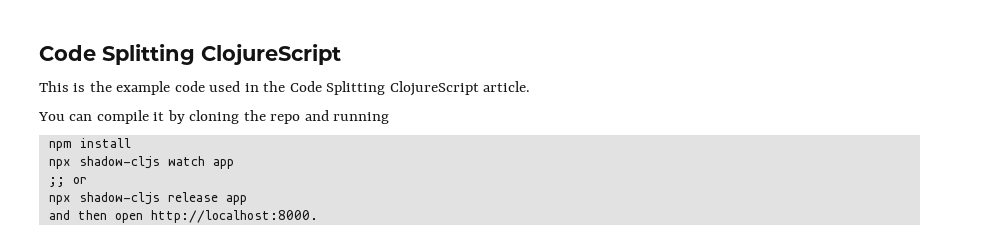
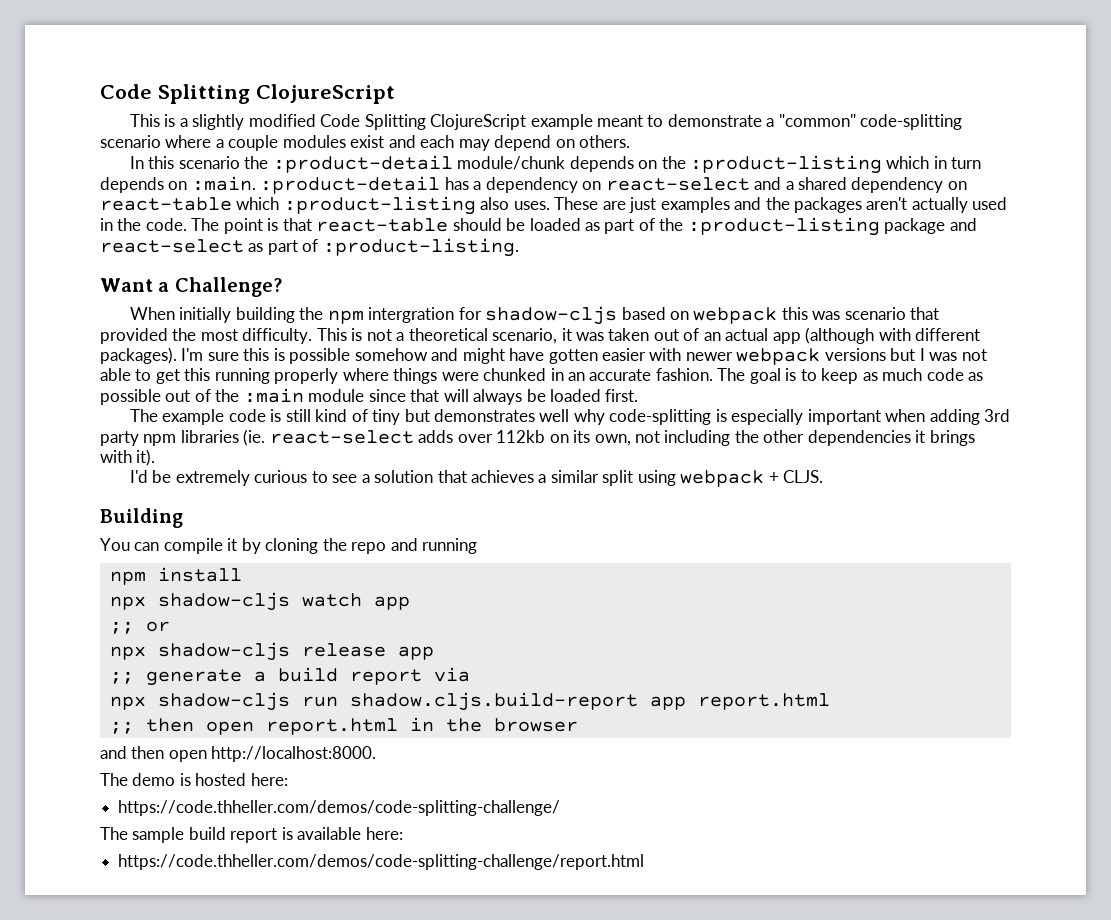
- This is the example code used in the Code Splitting ClojureScript article.
+ This is a slightly modified Code Splitting ClojureScript example meant to demonstrate a "common" code-splitting scenario where a couple modules exist and each may depend on others.
+ In this scenario the :product-detail module/chunk depends on the :product-listing which in turn depends on :main. :product-detail has a dependency on react-select and a shared dependency on react-table which :product-listing also uses. These are just examples and the packages aren't actually used in the code. The point is that react-table should be loaded as part of the :product-listing package and react-select as part of :product-listing.
+ Want a Challenge?
+ When initially building the npm intergration for shadow-cljs based on webpack this was scenario that provided the most difficulty. This is not a theoretical scenario, it was taken out of an actual app (although with different packages). I'm sure this is possible somehow and might have gotten easier with newer webpack versions but I was not able to get this running properly where things were chunked in an accurate fashion. The goal is to keep as much code as possible out of the :main module since that will always be loaded first.
+ The example code is still kind of tiny but demonstrates well why code-splitting is especially important when adding 3rd party npm libraries (ie. react-select adds over 112kb on its own, not including the other dependencies it brings with it).
+ I'd be extremely curious to see a solution that achieves a similar split using webpack + CLJS.
+ Building
+ ;; generate a build report via
+ npx shadow-cljs run shadow.cljs.build-report app report.html
+ ;; then open report.html in the browser
  and then open http://localhost:8000.
+ The demo is hosted here:
+ https://code.thheller.com/demos/code-splitting-challenge/
+ The sample build report is available here:
+ https://code.thheller.com/demos/code-splitting-challenge/report.html

